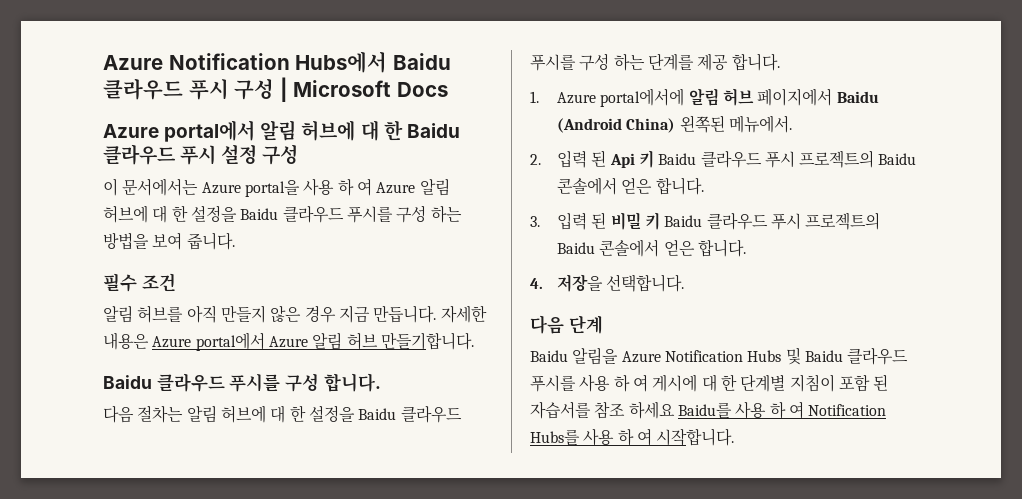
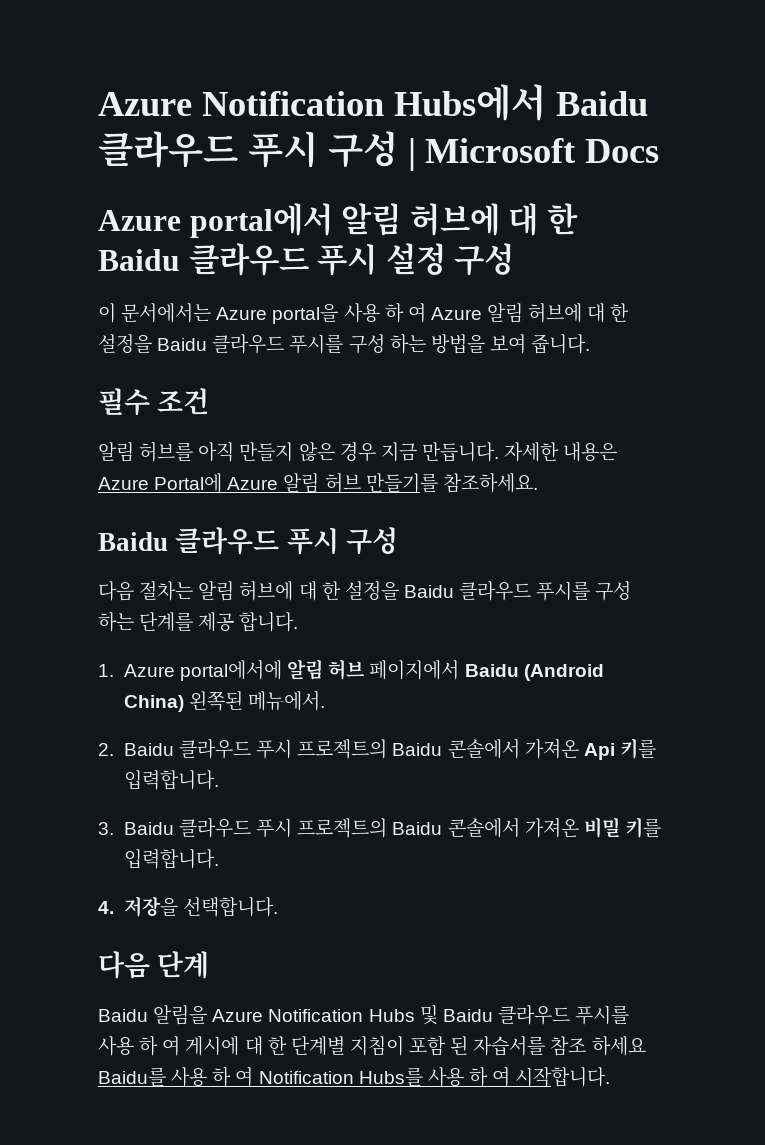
- 자세한 내용은 Azure portal에서 Azure 알림 허브 만들기합니다.
- Baidu 클라우드 푸시를 구성 합니다.
+ 자세한 내용은 Azure Portal에 Azure 알림 허브 만들기를 참조하세요.
+ Baidu 클라우드 푸시 구성
- 2. 입력 된 Api 키 Baidu 클라우드 푸시 프로젝트의 Baidu 콘솔에서 얻은 합니다.
- 3. 입력 된 비밀 키 Baidu 클라우드 푸시 프로젝트의 Baidu 콘솔에서 얻은 합니다.
+ 2. Baidu 클라우드 푸시 프로젝트의 Baidu 콘솔에서 가져온 Api 키를 입력합니다.
+ 3. Baidu 클라우드 푸시 프로젝트의 Baidu 콘솔에서 가져온 비밀 키를 입력합니다.

